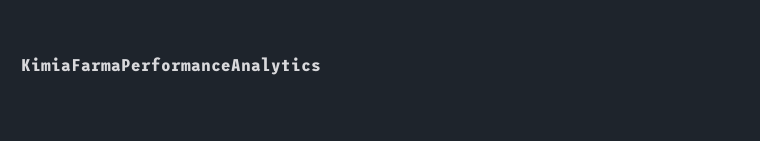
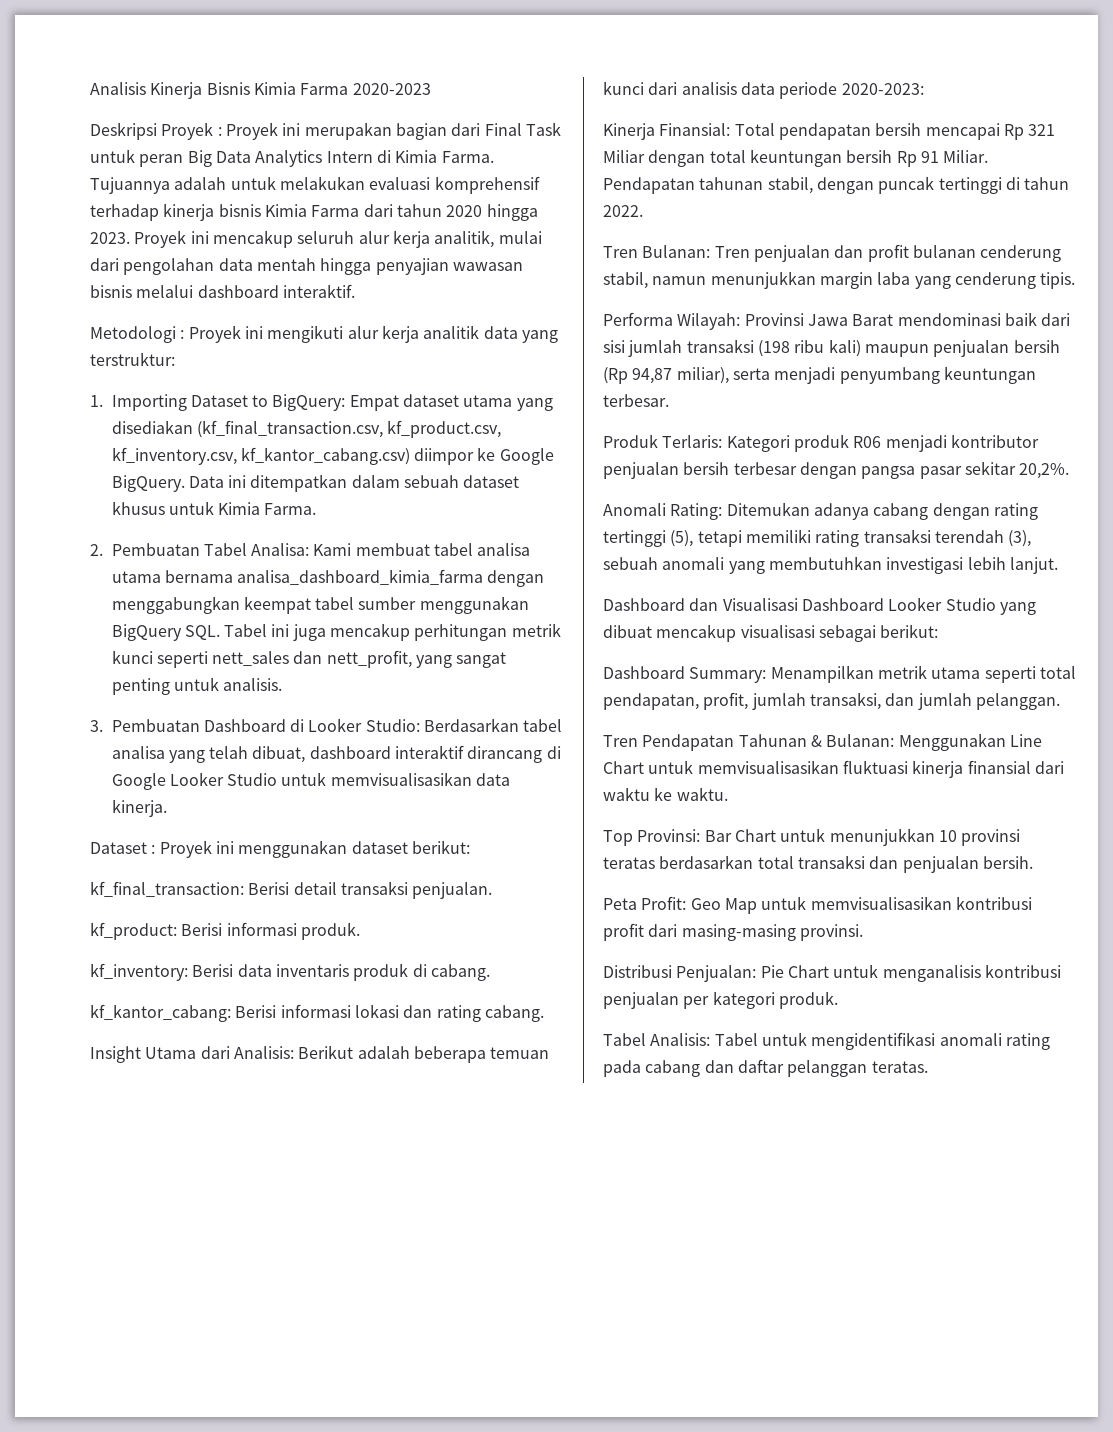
- KimiaFarmaPerformanceAnalytics
+ Analisis Kinerja Bisnis Kimia Farma 2020-2023
+ Deskripsi Proyek : Proyek ini merupakan bagian dari Final Task untuk peran Big Data Analytics Intern di Kimia Farma. Tujuannya adalah untuk melakukan evaluasi komprehensif terhadap kinerja bisnis Kimia Farma dari tahun 2020 hingga 2023. Proyek ini mencakup seluruh alur kerja analitik, mulai dari pengolahan data mentah hingga penyajian wawasan bisnis melalui dashboard interaktif.
+ Metodologi : Proyek ini mengikuti alur kerja analitik data yang terstruktur:
+ 1. Importing Dataset to BigQuery: Empat dataset utama yang disediakan (kf_final_transaction.csv, kf_product.csv, kf_inventory.csv, kf_kantor_cabang.csv) diimpor ke Google BigQuery. Data ini ditempatkan dalam sebuah dataset khusus untuk Kimia Farma.
+ 2. Pembuatan Tabel Analisa: Kami membuat tabel analisa utama bernama analisa_dashboard_kimia_farma dengan menggabungkan keempat tabel sumber menggunakan BigQuery SQL. Tabel ini juga mencakup perhitungan metrik kunci seperti nett_sales dan nett_profit, yang sangat penting untuk analisis.
+ 3. Pembuatan Dashboard di Looker Studio: Berdasarkan tabel analisa yang telah dibuat, dashboard interaktif dirancang di Google Looker Studio untuk memvisualisasikan data kinerja.
+ Dataset : Proyek ini menggunakan dataset berikut:
+ kf_final_transaction: Berisi detail transaksi penjualan.
+ kf_product: Berisi informasi produk.
+ kf_inventory: Berisi data inventaris produk di cabang.
+ kf_kantor_cabang: Berisi informasi lokasi dan rating cabang.
+ Insight Utama dari Analisis: Berikut adalah beberapa temuan kunci dari analisis data periode 2020-2023:
+ Kinerja Finansial: Total pendapatan bersih mencapai Rp 321 Miliar dengan total keuntungan bersih Rp 91 Miliar. Pendapatan tahunan stabil, dengan puncak tertinggi di tahun 2022.
+ Tren Bulanan: Tren penjualan dan profit bulanan cenderung stabil, namun menunjukkan margin laba yang cenderung tipis.
+ Performa Wilayah: Provinsi Jawa Barat mendominasi baik dari sisi jumlah transaksi (198 ribu kali) maupun penjualan bersih (Rp 94,87 miliar), serta menjadi penyumbang keuntungan terbesar.
+ Produk Terlaris: Kategori produk R06 menjadi kontributor penjualan bersih terbesar dengan pangsa pasar sekitar 20,2%.
+ Anomali Rating: Ditemukan adanya cabang dengan rating tertinggi (5), tetapi memiliki rating transaksi terendah (3), sebuah anomali yang membutuhkan investigasi lebih lanjut.
+ Dashboard dan Visualisasi Dashboard Looker Studio yang dibuat mencakup visualisasi sebagai berikut:
+ Dashboard Summary: Menampilkan metrik utama seperti total pendapatan, profit, jumlah transaksi, dan jumlah pelanggan.
+ Tren Pendapatan Tahunan & Bulanan: Menggunakan Line Chart untuk memvisualisasikan fluktuasi kinerja finansial dari waktu ke waktu.
+ Top Provinsi: Bar Chart untuk menunjukkan 10 provinsi teratas berdasarkan total transaksi dan penjualan bersih.
+ Peta Profit: Geo Map untuk memvisualisasikan kontribusi profit dari masing-masing provinsi.
+ Distribusi Penjualan: Pie Chart untuk menganalisis kontribusi penjualan per kategori produk.
+ Tabel Analisis: Tabel untuk mengidentifikasi anomali rating pada cabang dan daftar pelanggan teratas.

